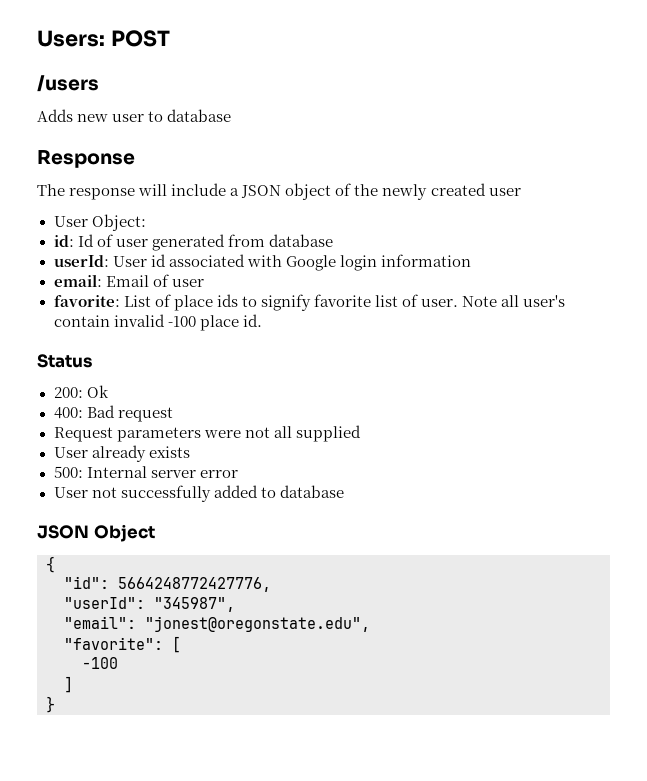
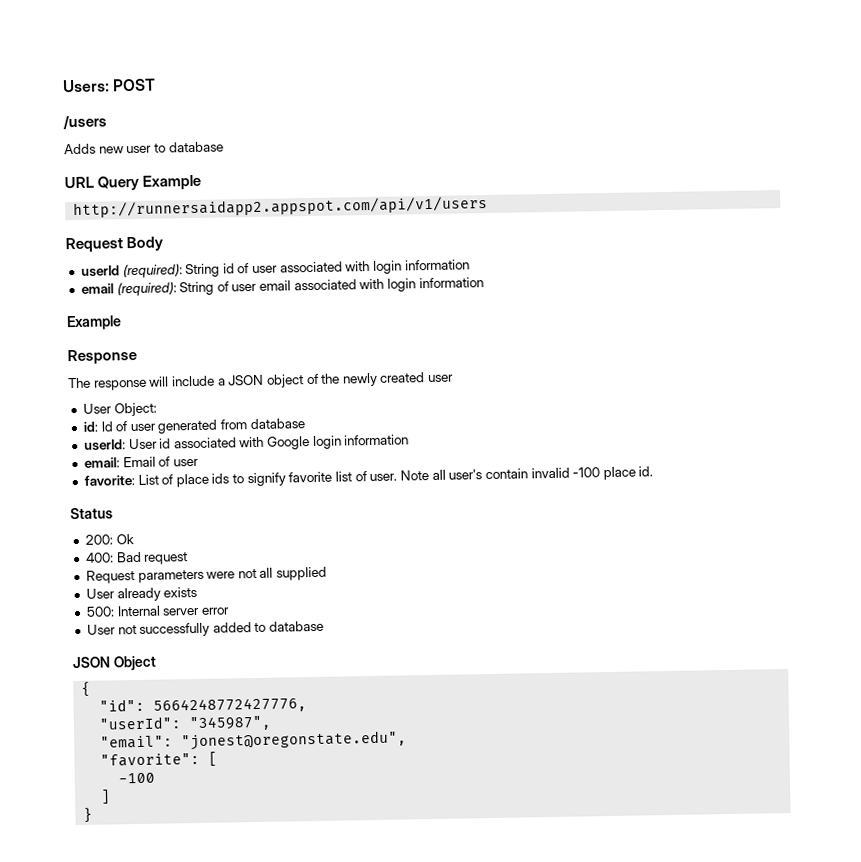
+ URL Query Example
+ http://runnersaidapp2.appspot.com/api/v1/users
+ Request Body
+ userId (required): String id of user associated with login information
+ email (required): String of user email associated with login information
+ Example

